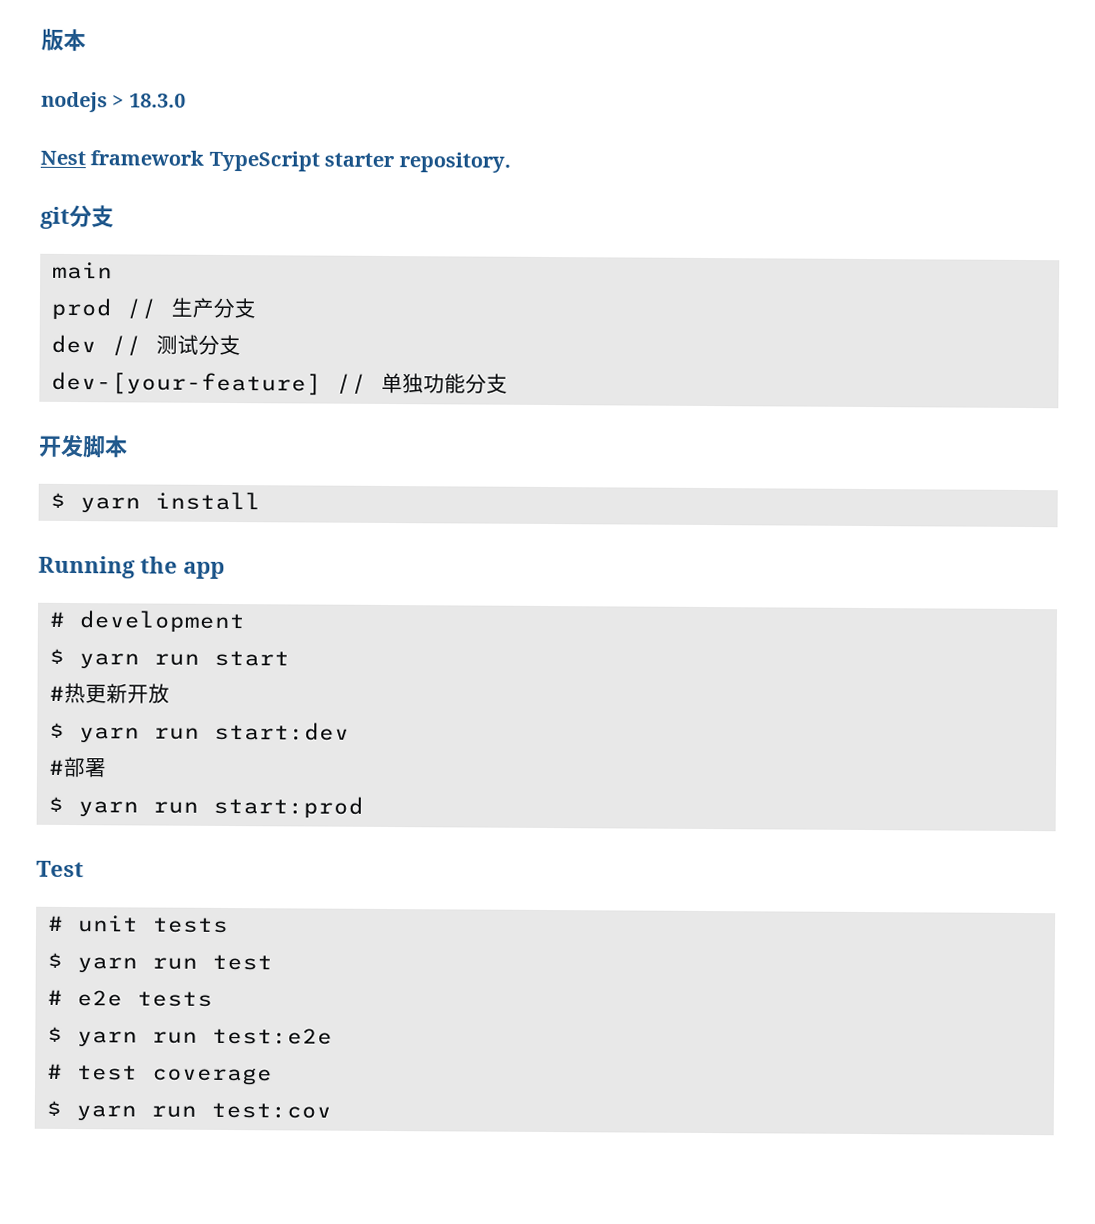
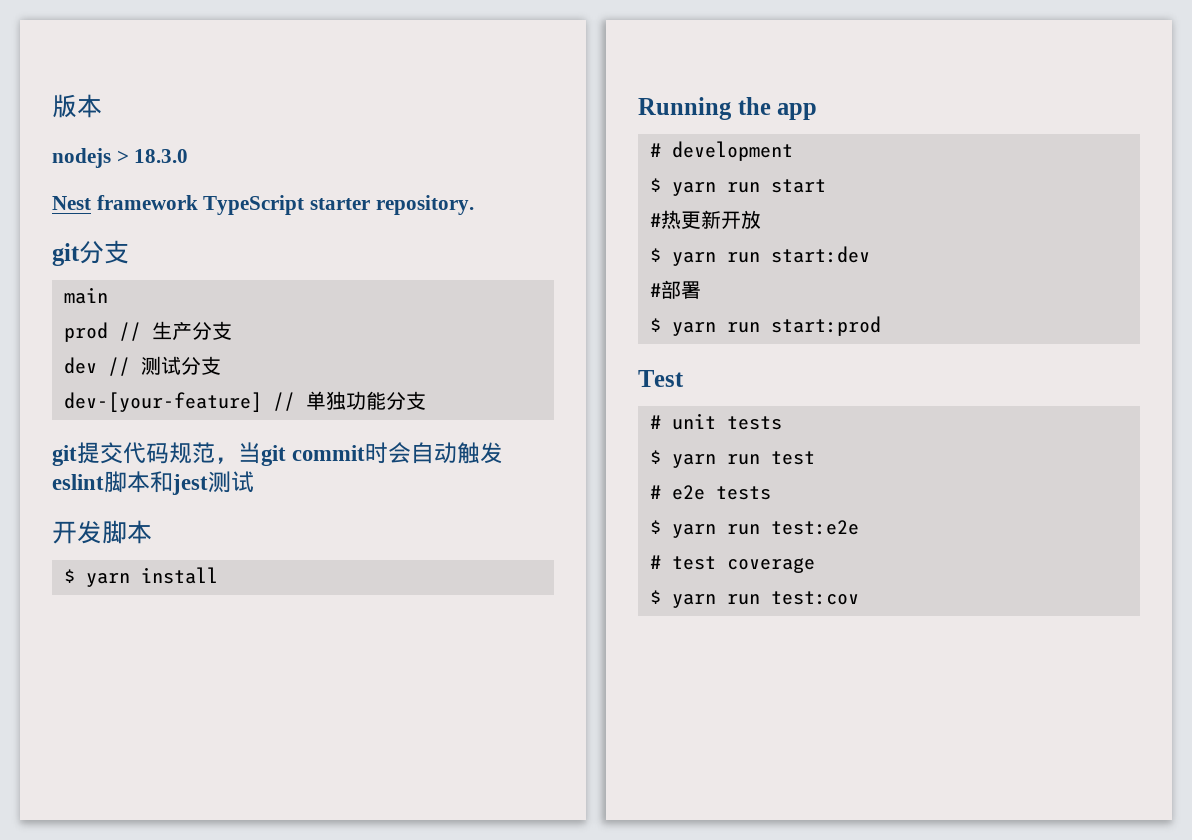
+ git提交代码规范，当git commit时会自动触发eslint脚本和jest测试

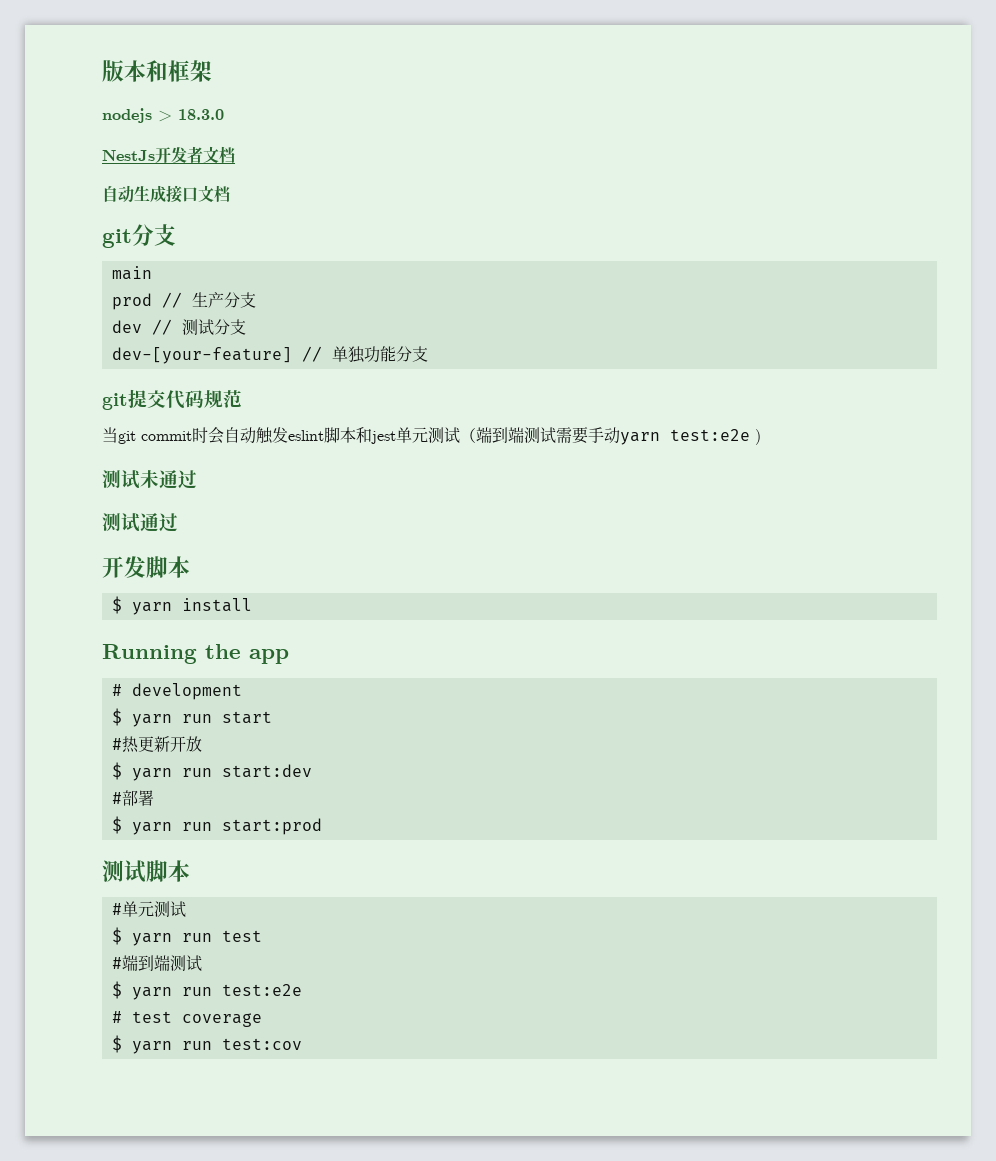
- 版本
+ 版本和框架
- Nest framework TypeScript starter repository.
+ NestJs开发者文档
+ 自动生成接口文档
- git提交代码规范，当git commit时会自动触发eslint脚本和jest测试
+ git提交代码规范
+ 当git commit时会自动触发eslint脚本和jest单元测试（端到端测试需要手动yarn test:e2e )
+ 测试未通过
+ 测试通过
- Test
- # unit tests
+ 测试脚本
+ #单元测试
- # e2e tests
+ #端到端测试

